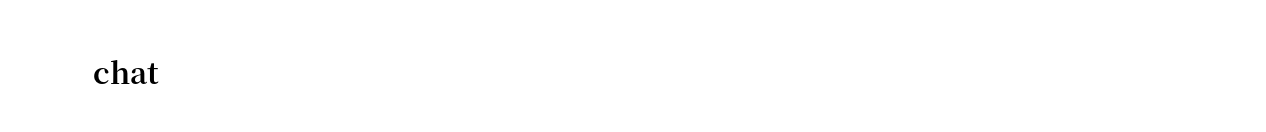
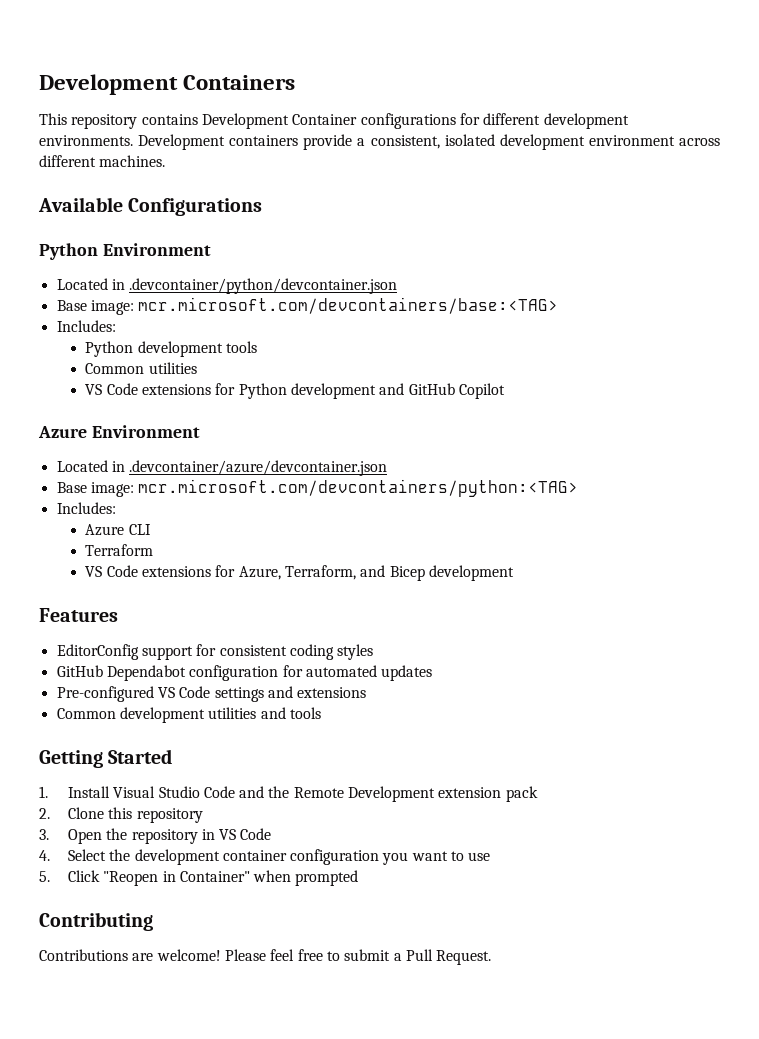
- chat
+ Development Containers
+ This repository contains Development Container configurations for different development environments. Development containers provide a consistent, isolated development environment across different machines.
+ Available Configurations
+ Python Environment
+ Located in .devcontainer/python/devcontainer.json
+ Base image: mcr.microsoft.com/devcontainers/base:<TAG>
+ Includes:
+ Python development tools
+ Common utilities
+ VS Code extensions for Python development and GitHub Copilot
+ Azure Environment
+ Located in .devcontainer/azure/devcontainer.json
+ Base image: mcr.microsoft.com/devcontainers/python:<TAG>
+ Includes:
+ Azure CLI
+ Terraform
+ VS Code extensions for Azure, Terraform, and Bicep development
+ Features
+ EditorConfig support for consistent coding styles
+ GitHub Dependabot configuration for automated updates
+ Pre-configured VS Code settings and extensions
+ Common development utilities and tools
+ Getting Started
+ 1. Install Visual Studio Code and the Remote Development extension pack
+ 2. Clone this repository
+ 3. Open the repository in VS Code
+ 4. Select the development container configuration you want to use
+ 5. Click "Reopen in Container" when prompted
+ Contributing
+ Contributions are welcome! Please feel free to submit a Pull Request.

